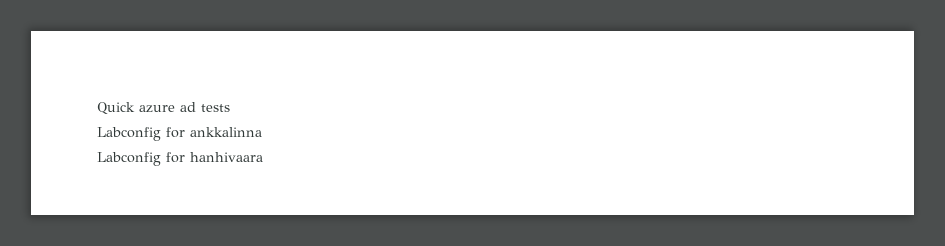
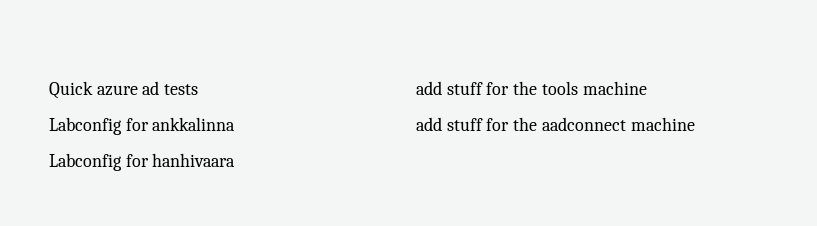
+ add stuff for the tools machine
+ add stuff for the aadconnect machine

